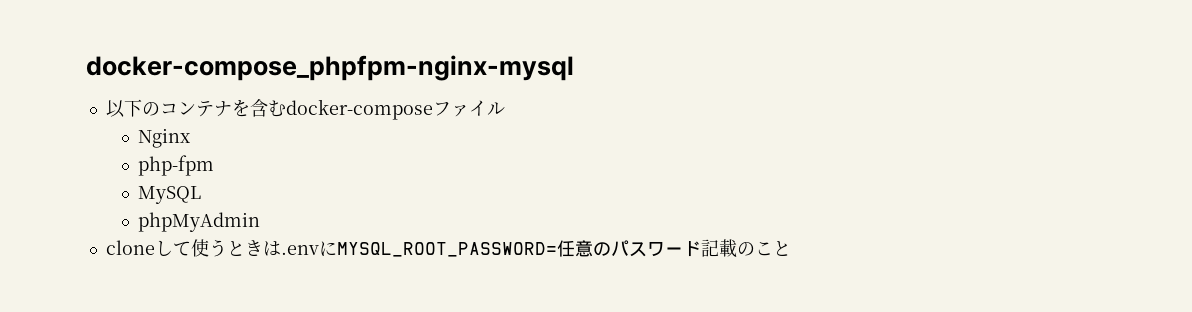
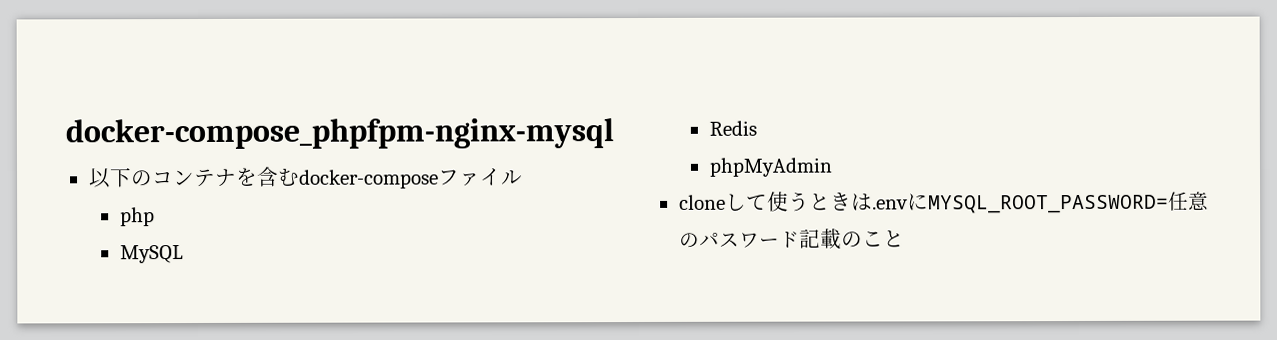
- Nginx
- php-fpm
+ php
+ Redis

